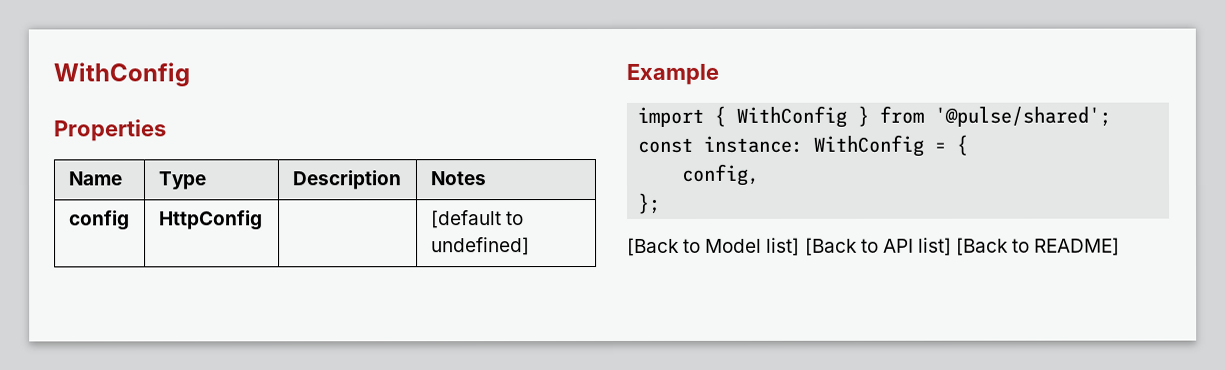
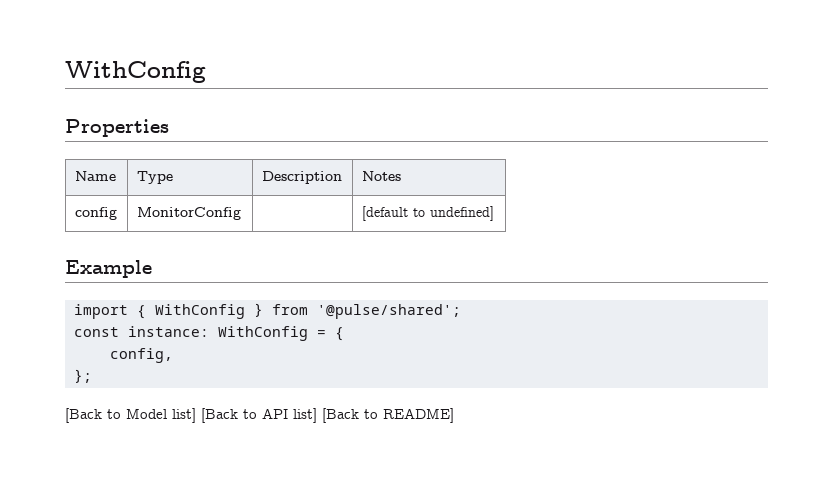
- config | HttpConfig | | [default to undefined]
+ config | MonitorConfig | | [default to undefined]

